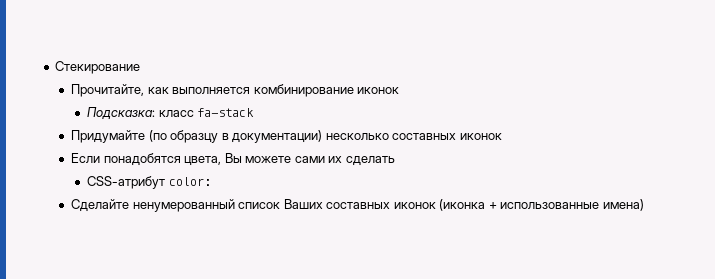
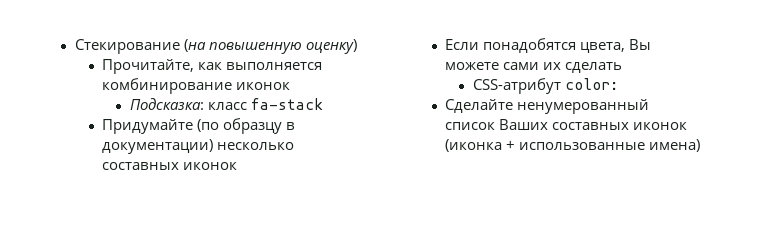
- Стекирование
+ Стекирование (на повышенную оценку)

